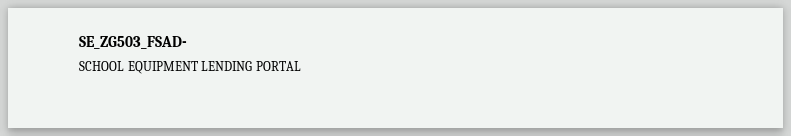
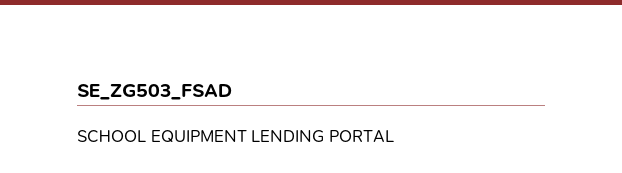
- SE_ZG503_FSAD-
+ SE_ZG503_FSAD

